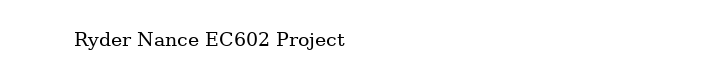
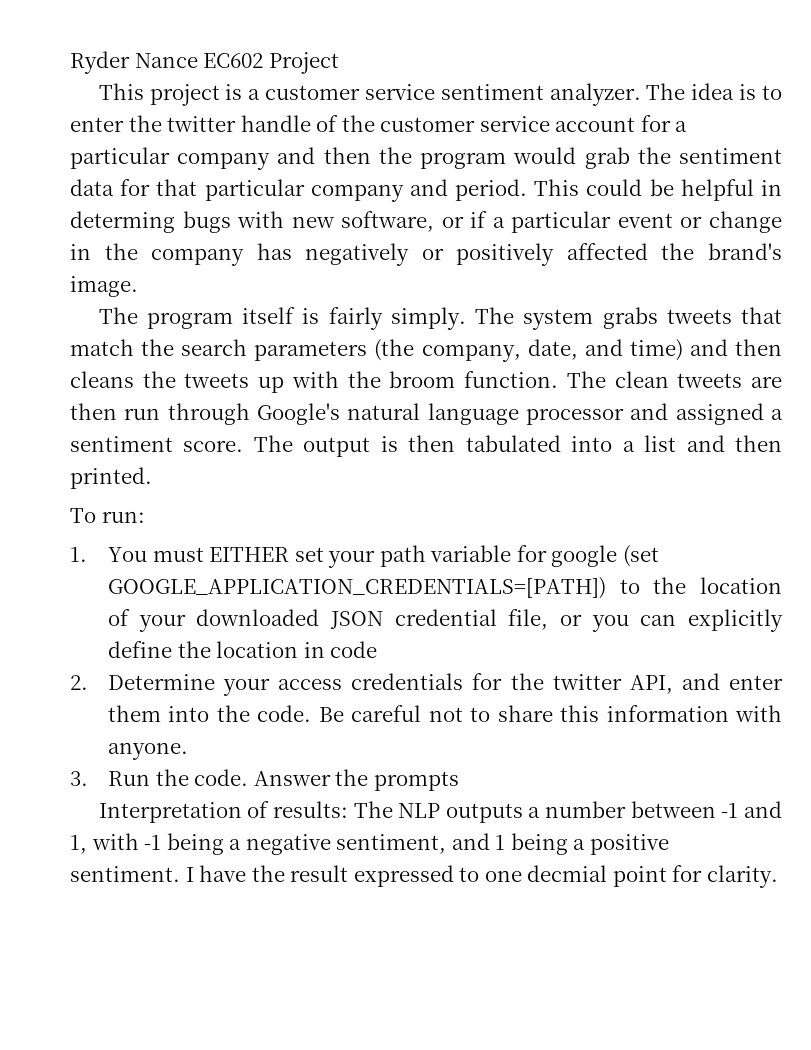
+ This project is a customer service sentiment analyzer. The idea is to enter the twitter handle of the customer service account for a particular company and then the program would grab the sentiment data for that particular company and period. This could be helpful in determing bugs with new software, or if a particular event or change in the company has negatively or positively affected the brand's image.
+ The program itself is fairly simply. The system grabs tweets that match the search parameters (the company, date, and time) and then cleans the tweets up with the broom function. The clean tweets are then run through Google's natural language processor and assigned a sentiment score. The output is then tabulated into a list and then printed.
+ To run:
+ 1. You must EITHER set your path variable for google (set GOOGLE_APPLICATION_CREDENTIALS=[PATH]) to the location of your downloaded JSON credential file, or you can explicitly define the location in code
+ 2. Determine your access credentials for the twitter API, and enter them into the code. Be careful not to share this information with anyone.
+ 3. Run the code. Answer the prompts
+ Interpretation of results: The NLP outputs a number between -1 and 1, with -1 being a negative sentiment, and 1 being a positive sentiment. I have the result expressed to one decmial point for clarity.

